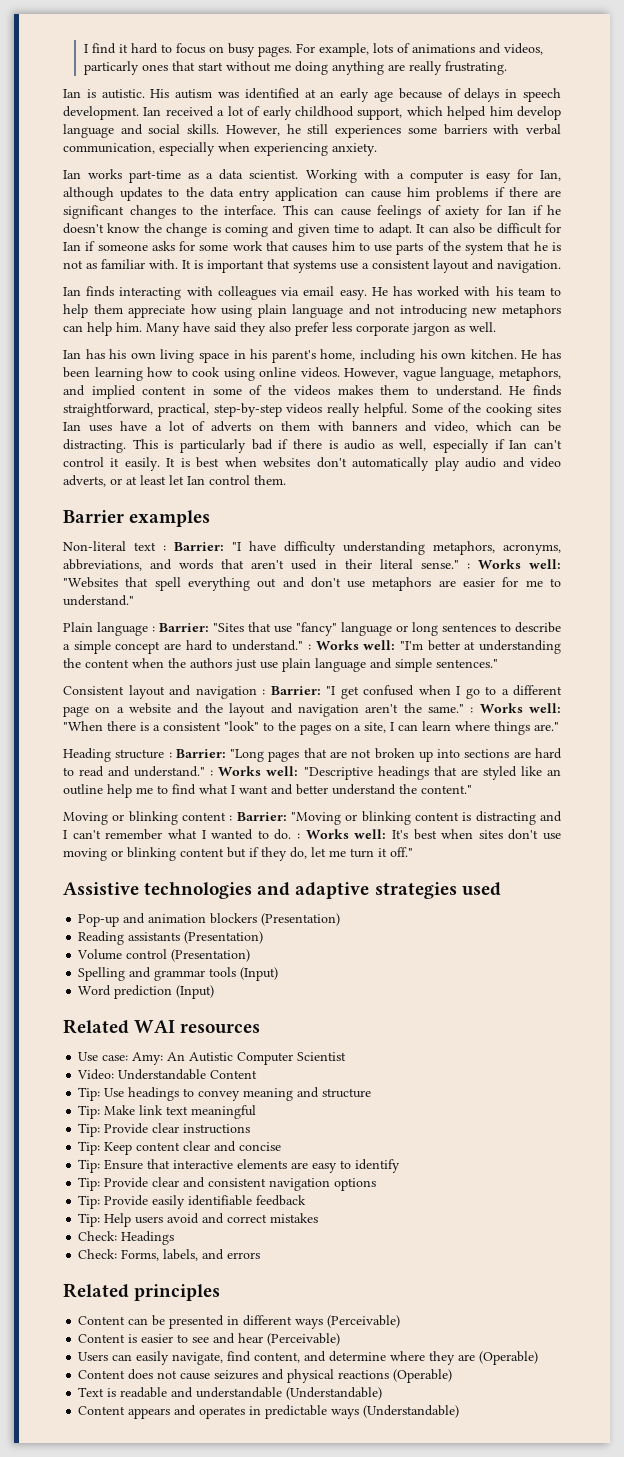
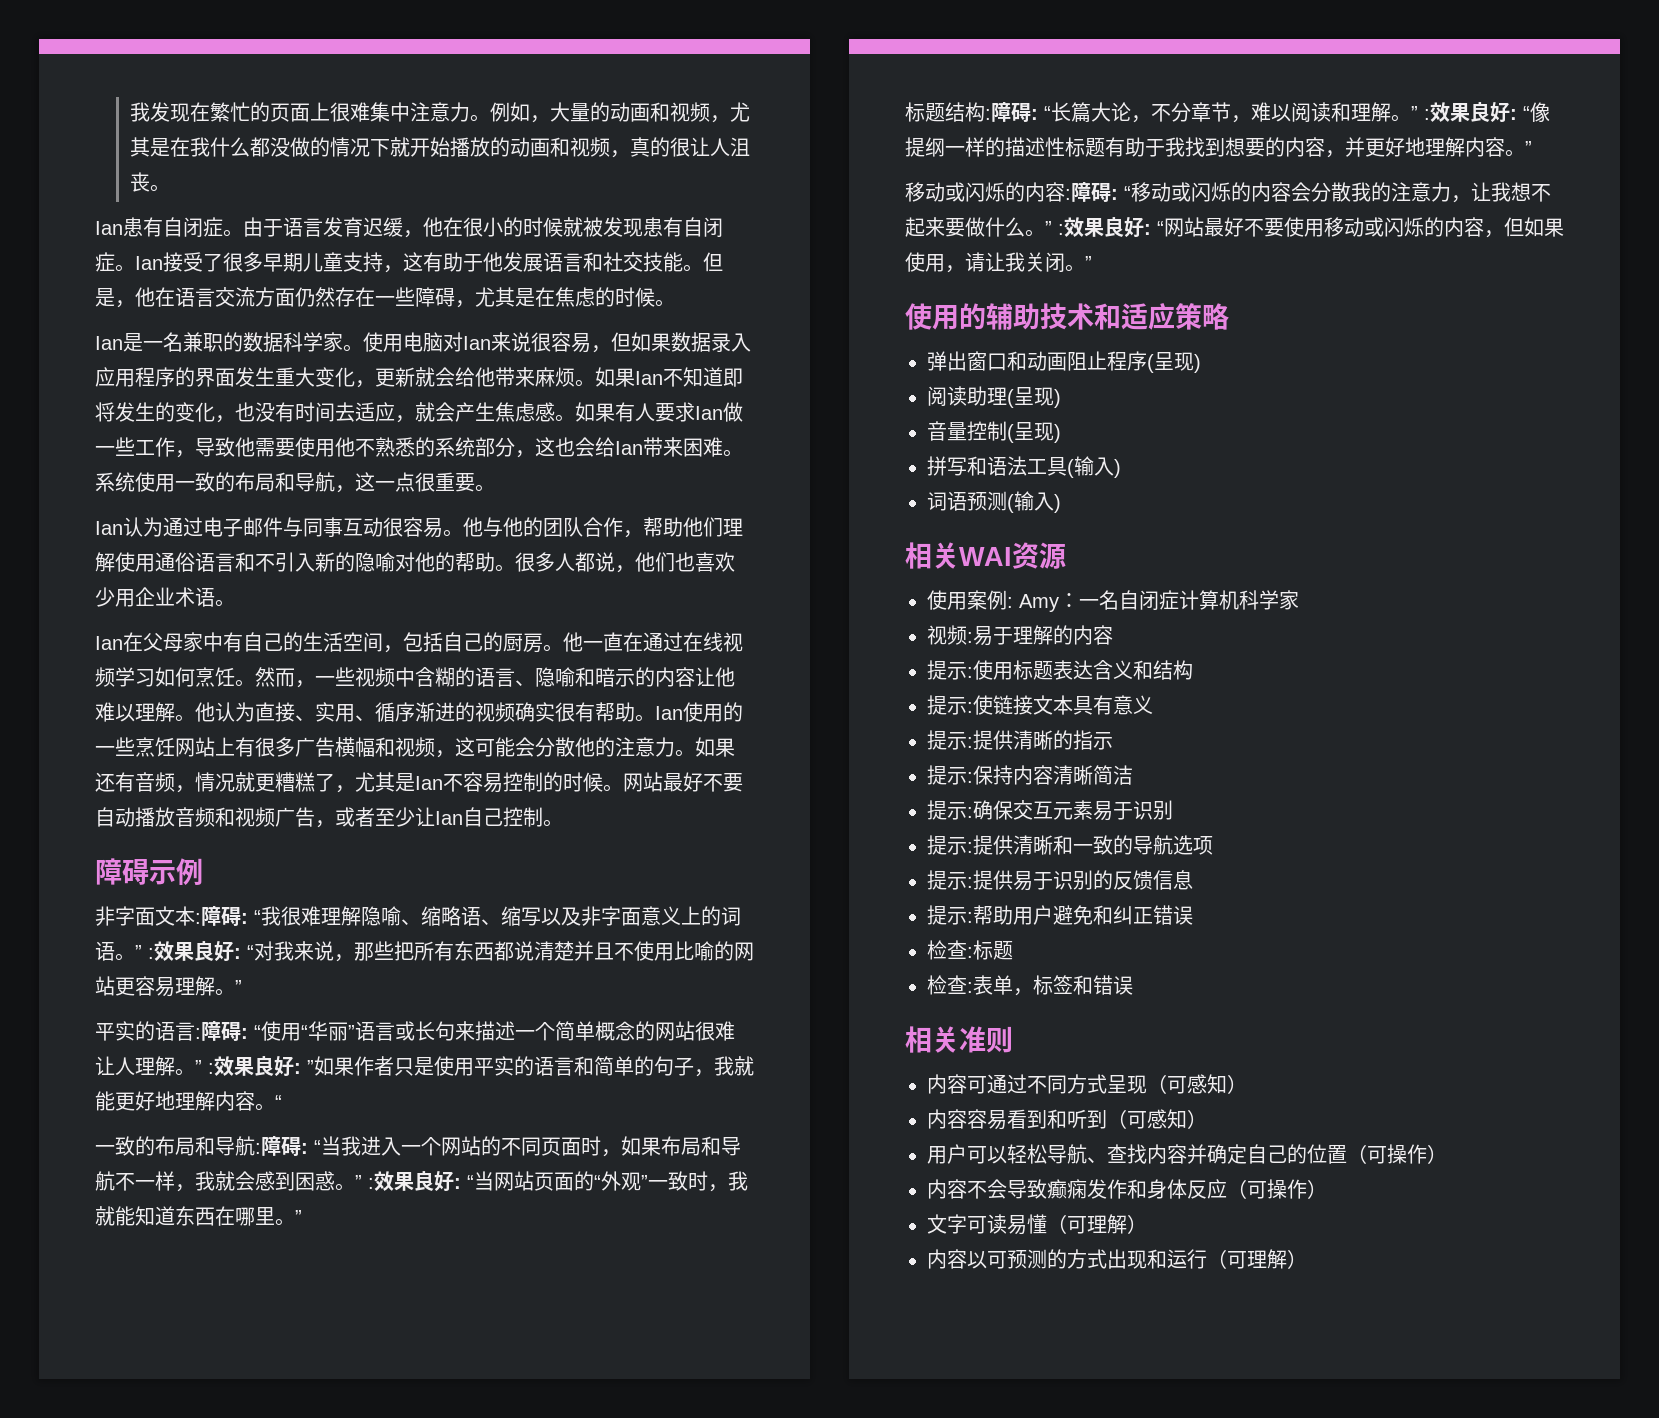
- I find it hard to focus on busy pages. For example, lots of animations and videos, particarly ones that start without me doing anything are really frustrating.
- Ian is autistic. His autism was identified at an early age because of delays in speech development. Ian received a lot of early childhood support, which helped him develop language and social skills. However, he still experiences some barriers with verbal communication, especially when experiencing anxiety.
- Ian works part-time as a data scientist. Working with a computer is easy for Ian, although updates to the data entry application can cause him problems if there are significant changes to the interface. This can cause feelings of axiety for Ian if he doesn't know the change is coming and given time to adapt. It can also be difficult for Ian if someone asks for some work that causes him to use parts of the system that he is not as familiar with. It is important that systems use a consistent layout and navigation.
- Ian finds interacting with colleagues via email easy. He has worked with his team to help them appreciate how using plain language and not introducing new metaphors can help him. Many have said they also prefer less corporate jargon as well.
- Ian has his own living space in his parent's home, including his own kitchen. He has been learning how to cook using online videos. However, vague language, metaphors, and implied content in some of the videos makes them to understand. He finds straightforward, practical, step-by-step videos really helpful. Some of the cooking sites Ian uses have a lot of adverts on them with banners and video, which can be distracting. This is particularly bad if there is audio as well, especially if Ian can't control it easily. It is best when websites don't automatically play audio and video adverts, or at least let Ian control them.
- Barrier examples
- Non-literal text : Barrier: "I have difficulty understanding metaphors, acronyms, abbreviations, and words that aren't used in their literal sense." : Works well: "Websites that spell everything out and don't use metaphors are easier for me to understand."
- Plain language : Barrier: "Sites that use "fancy" language or long sentences to describe a simple concept are hard to understand." : Works well: "I'm better at understanding the content when the authors just use plain language and simple sentences."
- Consistent layout and navigation : Barrier: "I get confused when I go to a different page on a website and the layout and navigation aren't the same." : Works well: "When there is a consistent "look" to the pages on a site, I can learn where things are."
- Heading structure : Barrier: "Long pages that are not broken up into sections are hard to read and understand." : Works well: "Descriptive headings that are styled like an outline help me to find what I want and better understand the content."
- Moving or blinking content : Barrier: "Moving or blinking content is distracting and I can't remember what I wanted to do. : Works well: It's best when sites don't use moving or blinking content but if they do, let me turn it off."
- Assistive technologies and adaptive strategies used
- Pop-up and animation blockers (Presentation)
- Reading assistants (Presentation)
- Volume control (Presentation)
- Spelling and grammar tools (Input)
- Word prediction (Input)
- Related WAI resources
- Use case: Amy: An Autistic Computer Scientist
- Video: Understandable Content
- Tip: Use headings to convey meaning and structure
- Tip: Make link text meaningful
- Tip: Provide clear instructions
- Tip: Keep content clear and concise
- Tip: Ensure that interactive elements are easy to identify
- Tip: Provide clear and consistent navigation options
- Tip: Provide easily identifiable feedback
- Tip: Help users avoid and correct mistakes
- Check: Headings
- Check: Forms, labels, and errors
- Related principles
- Content can be presented in different ways (Perceivable)
- Content is easier to see and hear (Perceivable)
- Users can easily navigate, find content, and determine where they are (Operable)
- Content does not cause seizures and physical reactions (Operable)
- Text is readable and understandable (Understandable)
- Content appears and operates in predictable ways (Understandable)
+ 我发现在繁忙的页面上很难集中注意力。例如，大量的动画和视频，尤其是在我什么都没做的情况下就开始播放的动画和视频，真的很让人沮丧。
+ Ian患有自闭症。由于语言发育迟缓，他在很小的时候就被发现患有自闭症。Ian接受了很多早期儿童支持，这有助于他发展语言和社交技能。但是，他在语言交流方面仍然存在一些障碍，尤其是在焦虑的时候。
+ Ian是一名兼职的数据科学家。使用电脑对Ian来说很容易，但如果数据录入应用程序的界面发生重大变化，更新就会给他带来麻烦。如果Ian不知道即将发生的变化，也没有时间去适应，就会产生焦虑感。如果有人要求Ian做一些工作，导致他需要使用他不熟悉的系统部分，这也会给Ian带来困难。系统使用一致的布局和导航，这一点很重要。
+ Ian认为通过电子邮件与同事互动很容易。他与他的团队合作，帮助他们理解使用通俗语言和不引入新的隐喻对他的帮助。很多人都说，他们也喜欢少用企业术语。
+ Ian在父母家中有自己的生活空间，包括自己的厨房。他一直在通过在线视频学习如何烹饪。然而，一些视频中含糊的语言、隐喻和暗示的内容让他难以理解。他认为直接、实用、循序渐进的视频确实很有帮助。Ian使用的一些烹饪网站上有很多广告横幅和视频，这可能会分散他的注意力。如果还有音频，情况就更糟糕了，尤其是Ian不容易控制的时候。网站最好不要自动播放音频和视频广告，或者至少让Ian自己控制。
+ 障碍示例
+ 非字面文本:障碍: “我很难理解隐喻、缩略语、缩写以及非字面意义上的词语。” :效果良好: “对我来说，那些把所有东西都说清楚并且不使用比喻的网站更容易理解。”
+ 平实的语言:障碍: “使用“华丽”语言或长句来描述一个简单概念的网站很难让人理解。” :效果良好: ”如果作者只是使用平实的语言和简单的句子，我就能更好地理解内容。“
+ 一致的布局和导航:障碍: “当我进入一个网站的不同页面时，如果布局和导航不一样，我就会感到困惑。” :效果良好: “当网站页面的“外观”一致时，我就能知道东西在哪里。”
+ 标题结构:障碍: “长篇大论，不分章节，难以阅读和理解。” :效果良好: “像提纲一样的描述性标题有助于我找到想要的内容，并更好地理解内容。”
+ 移动或闪烁的内容:障碍: “移动或闪烁的内容会分散我的注意力，让我想不起来要做什么。” :效果良好: “网站最好不要使用移动或闪烁的内容，但如果使用，请让我关闭。”
+ 使用的辅助技术和适应策略
+ 弹出窗口和动画阻止程序(呈现)
+ 阅读助理(呈现)
+ 音量控制(呈现)
+ 拼写和语法工具(输入)
+ 词语预测(输入)
+ 相关WAI资源
+ 使用案例: Amy：一名自闭症计算机科学家
+ 视频:易于理解的内容
+ 提示:使用标题表达含义和结构
+ 提示:使链接文本具有意义
+ 提示:提供清晰的指示
+ 提示:保持内容清晰简洁
+ 提示:确保交互元素易于识别
+ 提示:提供清晰和一致的导航选项
+ 提示:提供易于识别的反馈信息
+ 提示:帮助用户避免和纠正错误
+ 检查:标题
+ 检查:表单，标签和错误
+ 相关准则
+ 内容可通过不同方式呈现（可感知）
+ 内容容易看到和听到（可感知）
+ 用户可以轻松导航、查找内容并确定自己的位置（可操作）
+ 内容不会导致癫痫发作和身体反应（可操作）
+ 文字可读易懂（可理解）
+ 内容以可预测的方式出现和运行（可理解）

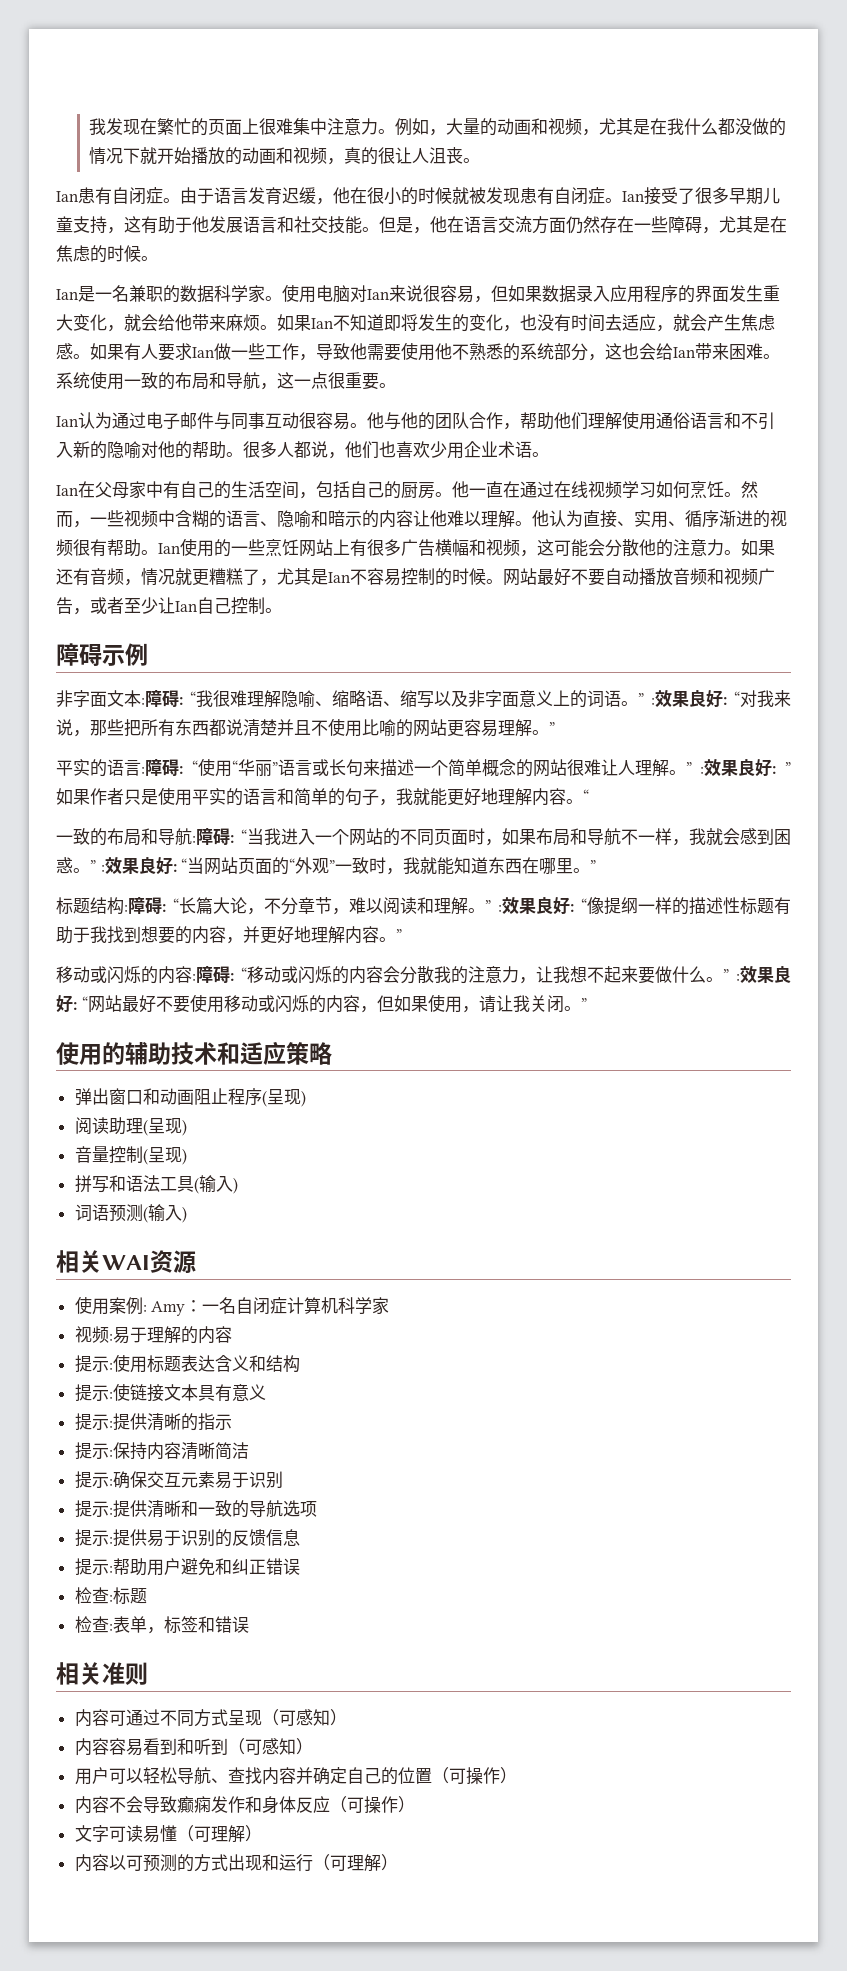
- 使用电脑对Ian来说很容易，但如果数据录入应用程序的界面发生重大变化，更新就会给他带来麻烦。
+ 使用电脑对Ian来说很容易，但如果数据录入应用程序的界面发生重大变化，就会给他带来麻烦。
- 他认为直接、实用、循序渐进的视频确实很有帮助。
+ 他认为直接、实用、循序渐进的视频很有帮助。

